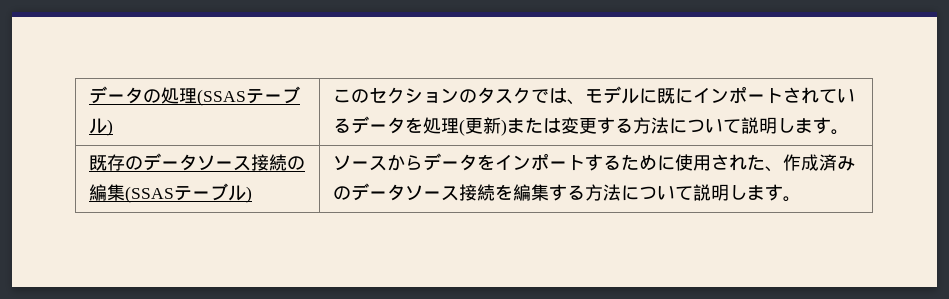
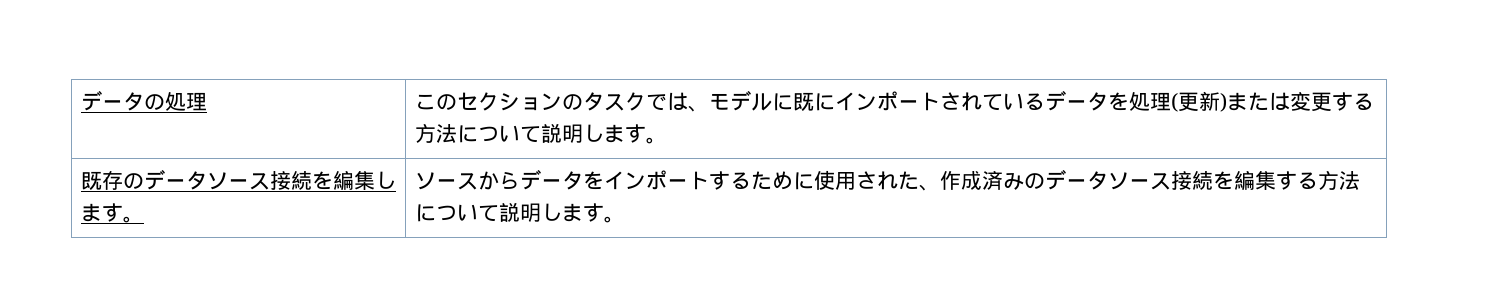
- データの処理(SSASテーブル) | このセクションのタスクでは、モデルに既にインポートされているデータを処理(更新)または変更する方法について説明します。
+ データの処理 | このセクションのタスクでは、モデルに既にインポートされているデータを処理(更新)または変更する方法について説明します。
- 既存のデータソース接続の編集(SSASテーブル) | ソースからデータをインポートするために使用された、作成済みのデータソース接続を編集する方法について説明します。
+ 既存のデータソース接続を編集します。 | ソースからデータをインポートするために使用された、作成済みのデータソース接続を編集する方法について説明します。

